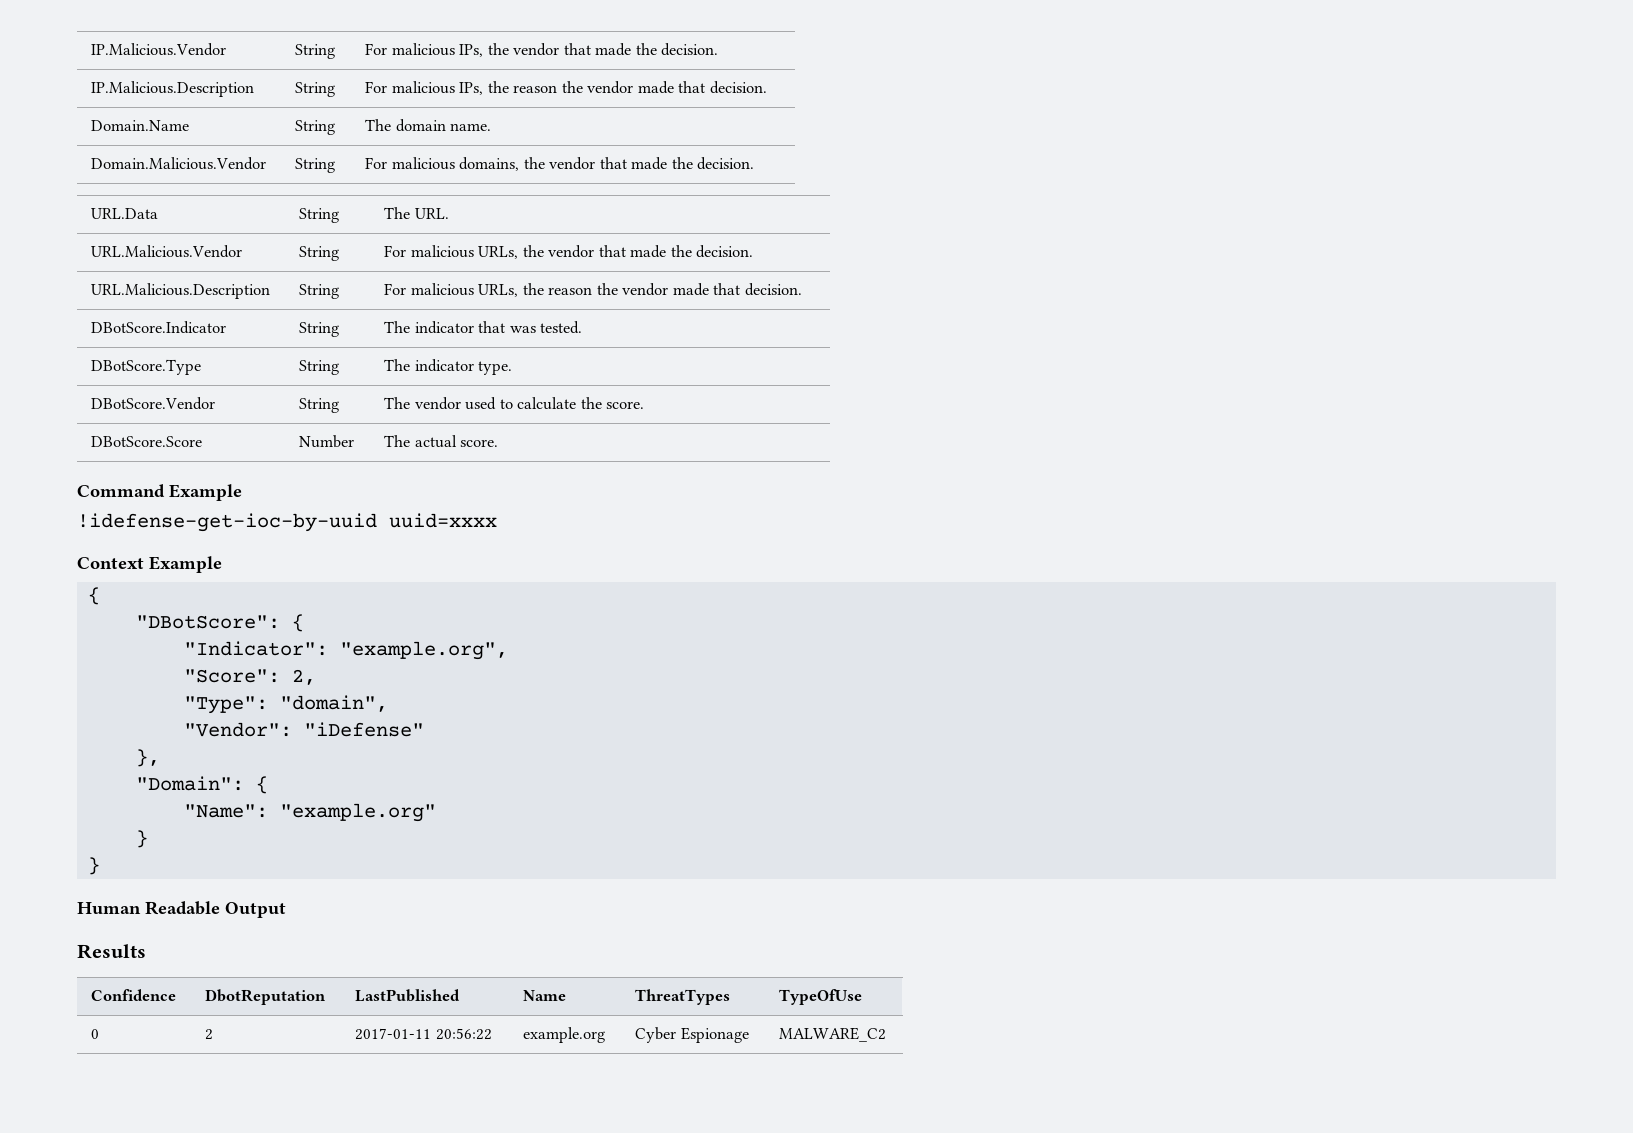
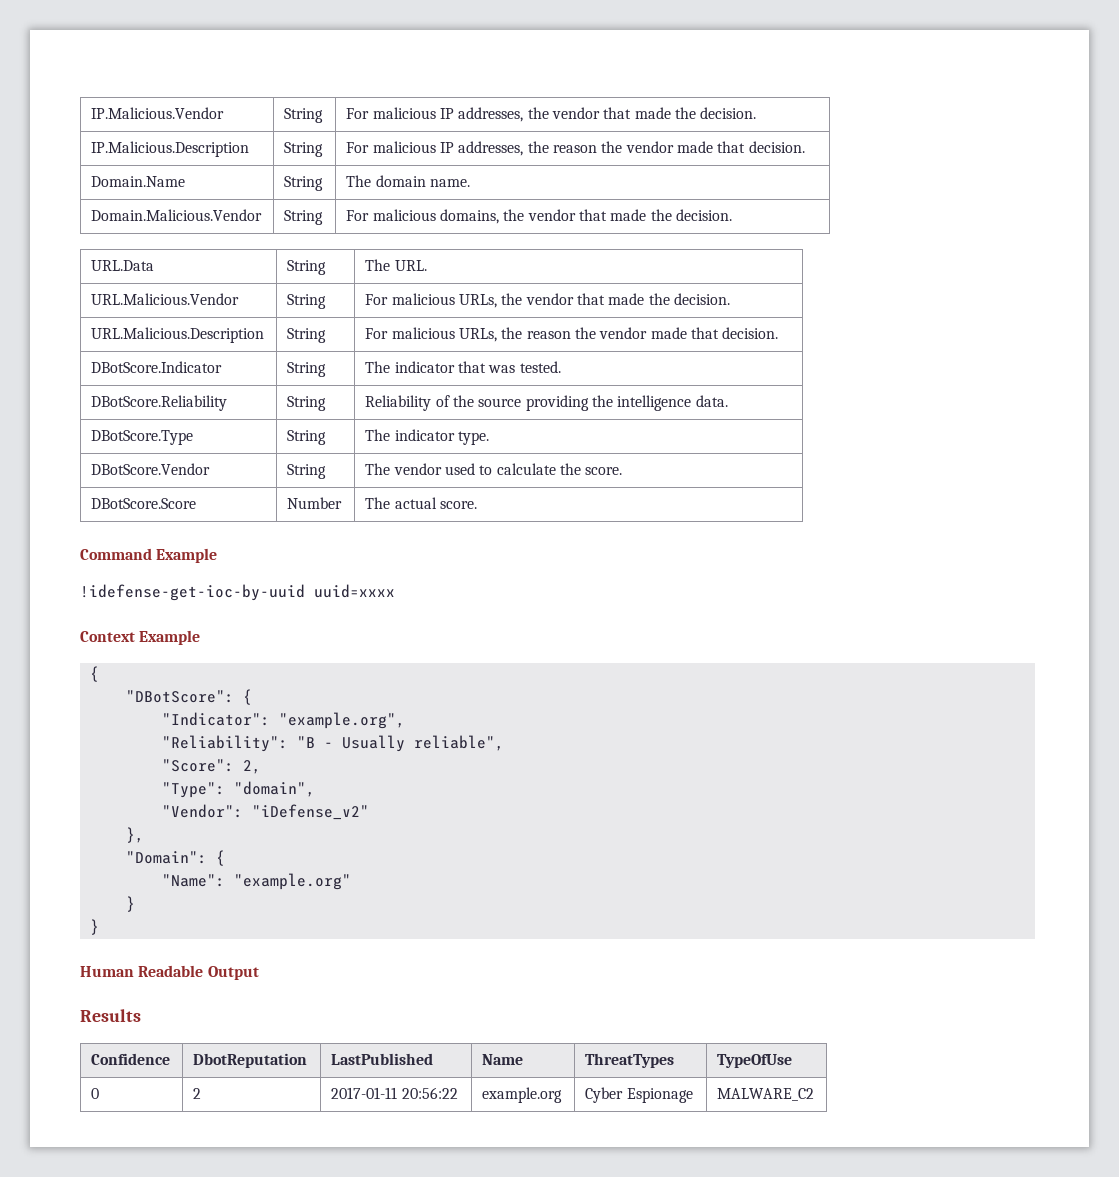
- IP.Malicious.Vendor | String | For malicious IPs, the vendor that made the decision.
+ IP.Malicious.Vendor | String | For malicious IP addresses, the vendor that made the decision.
- IP.Malicious.Description | String | For malicious IPs, the reason the vendor made that decision.
+ IP.Malicious.Description | String | For malicious IP addresses, the reason the vendor made that decision.
+ DBotScore.Reliability | String | Reliability of the source providing the intelligence data.
+ "Reliability": "B - Usually reliable",
- "Vendor": "iDefense"
+ "Vendor": "iDefense_v2"

